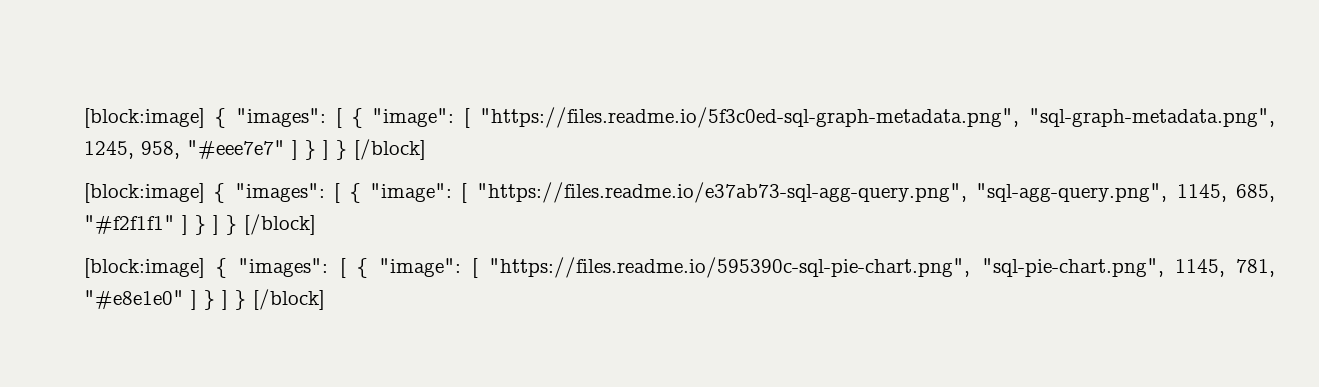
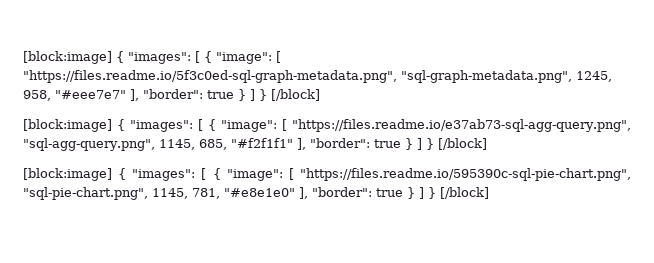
- [block:image] { "images": [ { "image": [ "https://files.readme.io/5f3c0ed-sql-graph-metadata.png", "sql-graph-metadata.png", 1245, 958, "#eee7e7" ] } ] } [/block]
+ [block:image] { "images": [ { "image": [ "https://files.readme.io/5f3c0ed-sql-graph-metadata.png", "sql-graph-metadata.png", 1245, 958, "#eee7e7" ], "border": true } ] } [/block]
- [block:image] { "images": [ { "image": [ "https://files.readme.io/e37ab73-sql-agg-query.png", "sql-agg-query.png", 1145, 685, "#f2f1f1" ] } ] } [/block]
+ [block:image] { "images": [ { "image": [ "https://files.readme.io/e37ab73-sql-agg-query.png", "sql-agg-query.png", 1145, 685, "#f2f1f1" ], "border": true } ] } [/block]
- [block:image] { "images": [ { "image": [ "https://files.readme.io/595390c-sql-pie-chart.png", "sql-pie-chart.png", 1145, 781, "#e8e1e0" ] } ] } [/block]
+ [block:image] { "images": [ { "image": [ "https://files.readme.io/595390c-sql-pie-chart.png", "sql-pie-chart.png", 1145, 781, "#e8e1e0" ], "border": true } ] } [/block]

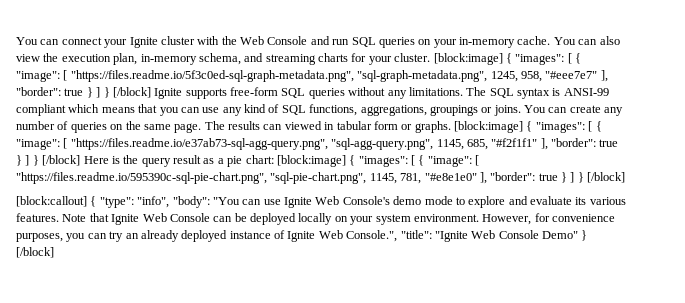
+ You can connect your Ignite cluster with the Web Console and run SQL queries on your in-memory cache. You can also view the execution plan, in-memory schema, and streaming charts for your cluster.
- [block:image] { "images": [ { "image": [ "https://files.readme.io/5f3c0ed-sql-graph-metadata.png", "sql-graph-metadata.png", 1245, 958, "#eee7e7" ], "border": true } ] } [/block]
- [block:image] { "images": [ { "image": [ "https://files.readme.io/e37ab73-sql-agg-query.png", "sql-agg-query.png", 1145, 685, "#f2f1f1" ], "border": true } ] } [/block]
- [block:image] { "images": [ { "image": [ "https://files.readme.io/595390c-sql-pie-chart.png", "sql-pie-chart.png", 1145, 781, "#e8e1e0" ], "border": true } ] } [/block]
+ [block:image] { "images": [ { "image": [ "https://files.readme.io/5f3c0ed-sql-graph-metadata.png", "sql-graph-metadata.png", 1245, 958, "#eee7e7" ], "border": true } ] } [/block] Ignite supports free-form SQL queries without any limitations. The SQL syntax is ANSI-99 compliant which means that you can use any kind of SQL functions, aggregations, groupings or joins. You can create any number of queries on the same page. The results can viewed in tabular form or graphs. [block:image] { "images": [ { "image": [ "https://files.readme.io/e37ab73-sql-agg-query.png", "sql-agg-query.png", 1145, 685, "#f2f1f1" ], "border": true } ] } [/block] Here is the query result as a pie chart: [block:image] { "images": [ { "image": [ "https://files.readme.io/595390c-sql-pie-chart.png", "sql-pie-chart.png", 1145, 781, "#e8e1e0" ], "border": true } ] } [/block]
+ [block:callout] { "type": "info", "body": "You can use Ignite Web Console's demo mode to explore and evaluate its various features. Note that Ignite Web Console can be deployed locally on your system environment. However, for convenience purposes, you can try an already deployed instance of Ignite Web Console.", "title": "Ignite Web Console Demo" } [/block]

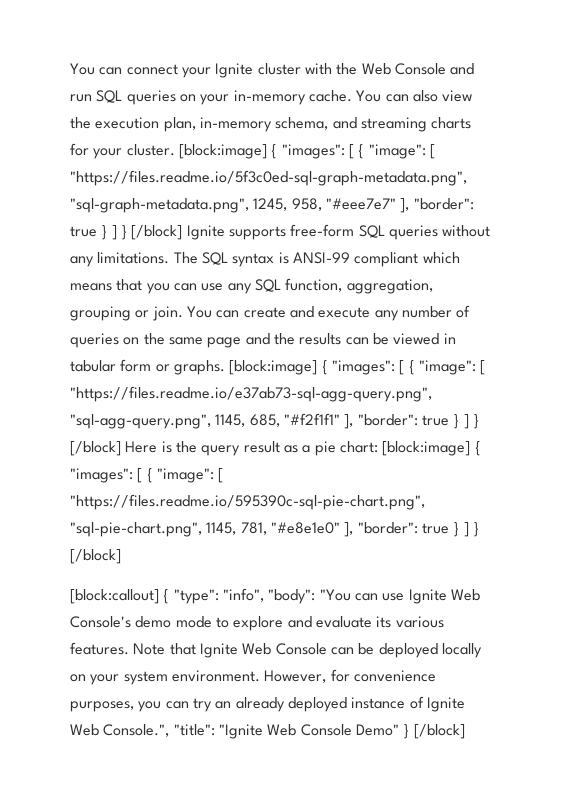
- The SQL syntax is ANSI-99 compliant which means that you can use any kind of SQL functions, aggregations, groupings or joins.
+ The SQL syntax is ANSI-99 compliant which means that you can use any SQL function, aggregation, grouping or join.
- You can create any number of queries on the same page. The results can viewed in tabular form or graphs.
+ You can create and execute any number of queries on the same page and the results can be viewed in tabular form or graphs.

